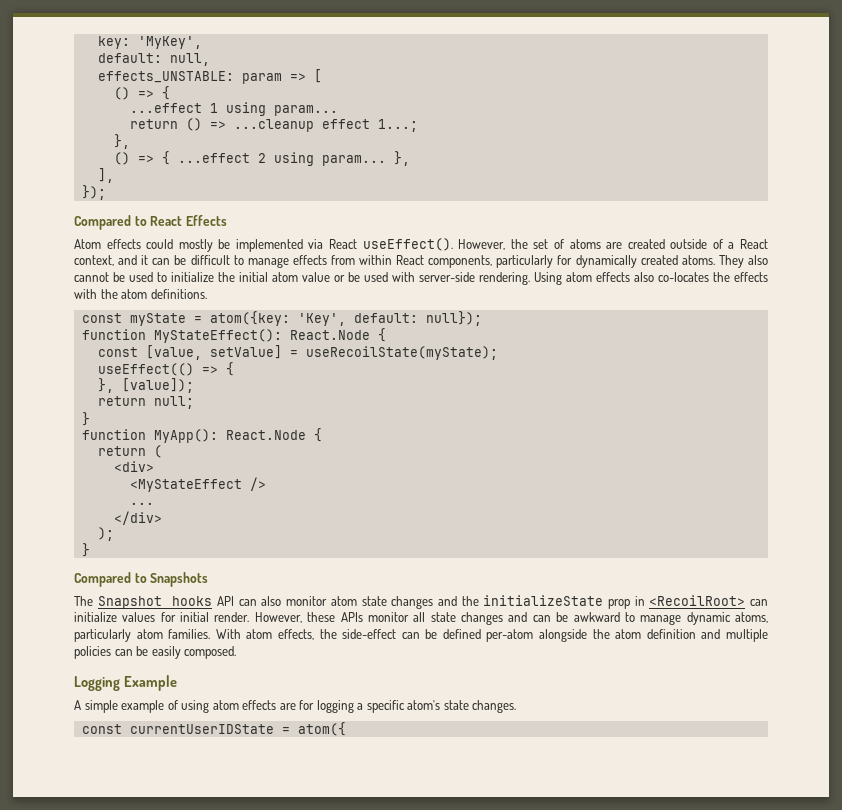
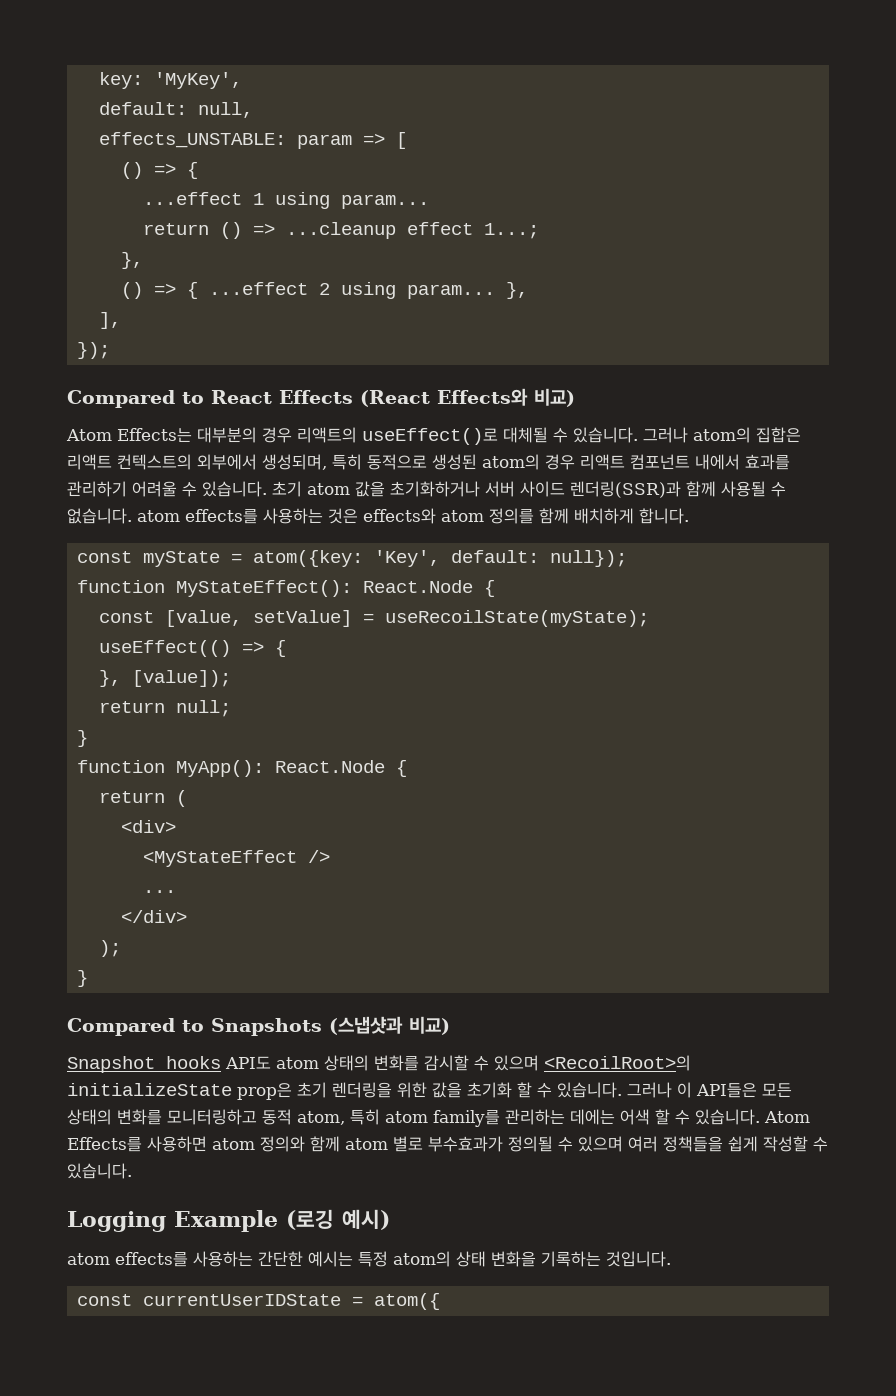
- Compared to React Effects
- Atom effects could mostly be implemented via React useEffect(). However, the set of atoms are created outside of a React context, and it can be difficult to manage effects from within React components, particularly for dynamically created atoms. They also cannot be used to initialize the initial atom value or be used with server-side rendering. Using atom effects also co-locates the effects with the atom definitions.
+ Compared to React Effects (React Effects와 비교)
+ Atom Effects는 대부분의 경우 리액트의 useEffect()로 대체될 수 있습니다. 그러나 atom의 집합은 리액트 컨텍스트의 외부에서 생성되며, 특히 동적으로 생성된 atom의 경우 리액트 컴포넌트 내에서 효과를 관리하기 어려울 수 있습니다. 초기 atom 값을 초기화하거나 서버 사이드 렌더링(SSR)과 함께 사용될 수 없습니다. atom effects를 사용하는 것은 effects와 atom 정의를 함께 배치하게 합니다.
- Compared to Snapshots
- The Snapshot hooks API can also monitor atom state changes and the initializeState prop in <RecoilRoot> can initialize values for initial render. However, these APIs monitor all state changes and can be awkward to manage dynamic atoms, particularly atom families. With atom effects, the side-effect can be defined per-atom alongside the atom definition and multiple policies can be easily composed.
- Logging Example
- A simple example of using atom effects are for logging a specific atom's state changes.
+ Compared to Snapshots (스냅샷과 비교)
+ Snapshot hooks API도 atom 상태의 변화를 감시할 수 있으며 <RecoilRoot>의 initializeState prop은 초기 렌더링을 위한 값을 초기화 할 수 있습니다. 그러나 이 API들은 모든 상태의 변화를 모니터링하고 동적 atom, 특히 atom family를 관리하는 데에는 어색 할 수 있습니다. Atom Effects를 사용하면 atom 정의와 함께 atom 별로 부수효과가 정의될 수 있으며 여러 정책들을 쉽게 작성할 수 있습니다.
+ Logging Example (로깅 예시)
+ atom effects를 사용하는 간단한 예시는 특정 atom의 상태 변화을 기록하는 것입니다.

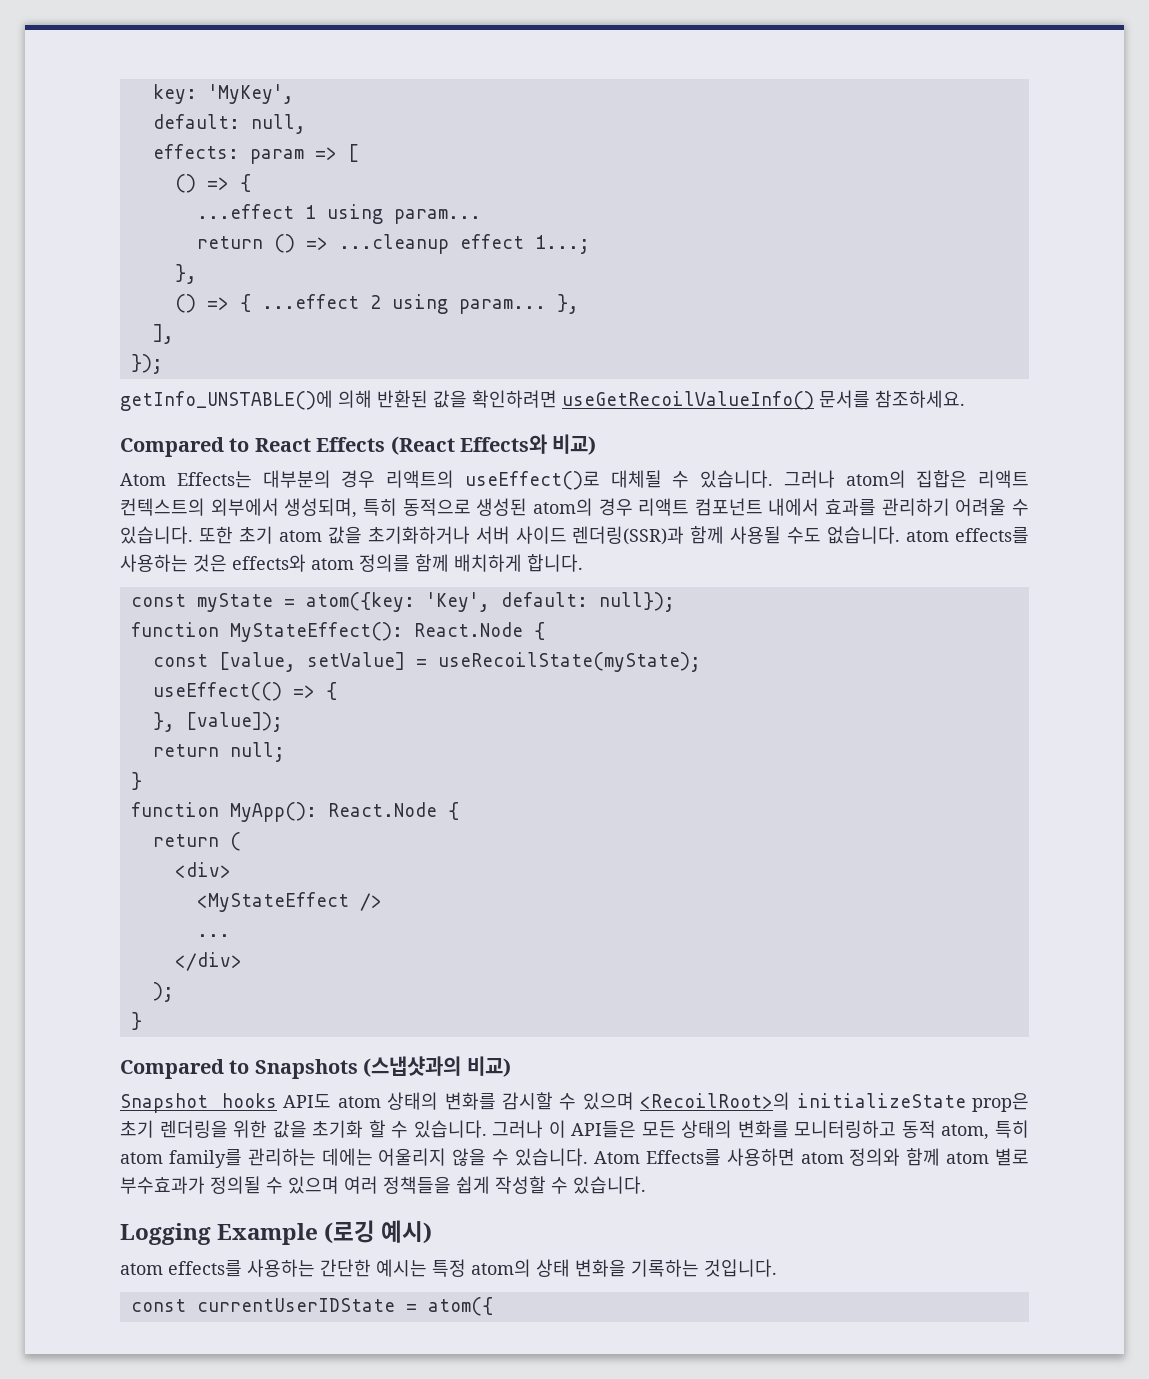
- effects_UNSTABLE: param => [
+ effects: param => [
+ getInfo_UNSTABLE()에 의해 반환된 값을 확인하려면 useGetRecoilValueInfo() 문서를 참조하세요.
- 초기 atom 값을 초기화하거나 서버 사이드 렌더링(SSR)과 함께 사용될 수 없습니다. atom effects를 사용하는 것은 effects와 atom 정의를 함께 배치하게 합니다.
+ 또한 초기 atom 값을 초기화하거나 서버 사이드 렌더링(SSR)과 함께 사용될 수도 없습니다. atom effects를 사용하는 것은 effects와 atom 정의를 함께 배치하게 합니다.
- Compared to Snapshots (스냅샷과 비교)
+ Compared to Snapshots (스냅샷과의 비교)
- 그러나 이 API들은 모든 상태의 변화를 모니터링하고 동적 atom, 특히 atom family를 관리하는 데에는 어색 할 수 있습니다.
+ 그러나 이 API들은 모든 상태의 변화를 모니터링하고 동적 atom, 특히 atom family를 관리하는 데에는 어울리지 않을 수 있습니다.

